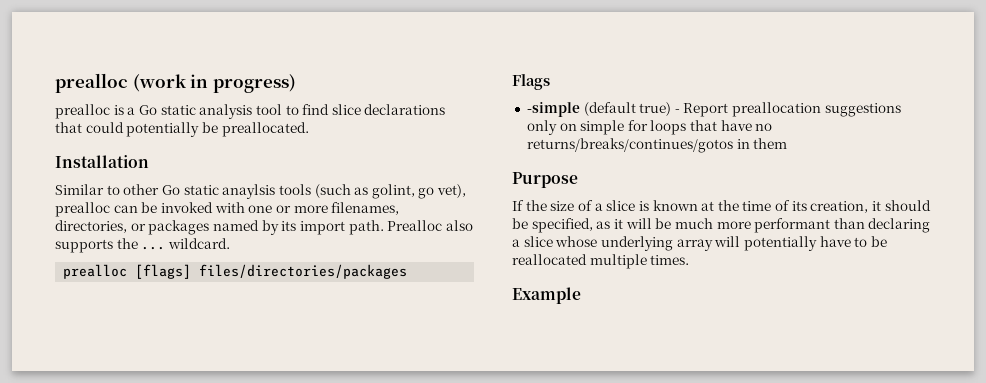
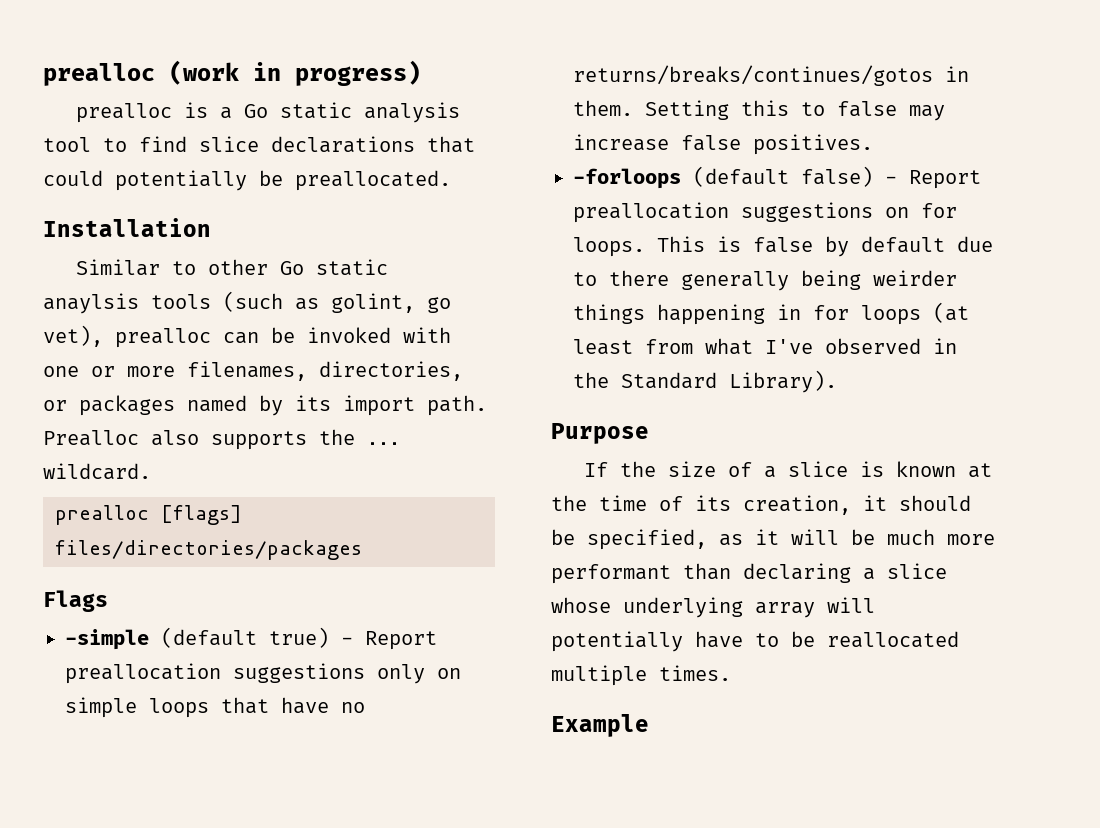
- -simple (default true) - Report preallocation suggestions only on simple for loops that have no returns/breaks/continues/gotos in them
+ -simple (default true) - Report preallocation suggestions only on simple loops that have no returns/breaks/continues/gotos in them. Setting this to false may increase false positives.
+ -forloops (default false) - Report preallocation suggestions on for loops. This is false by default due to there generally being weirder things happening in for loops (at least from what I've observed in the Standard Library).

